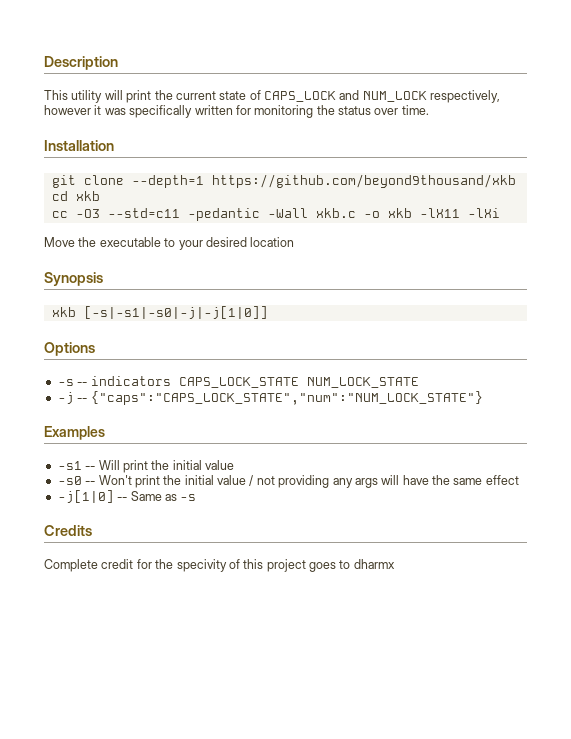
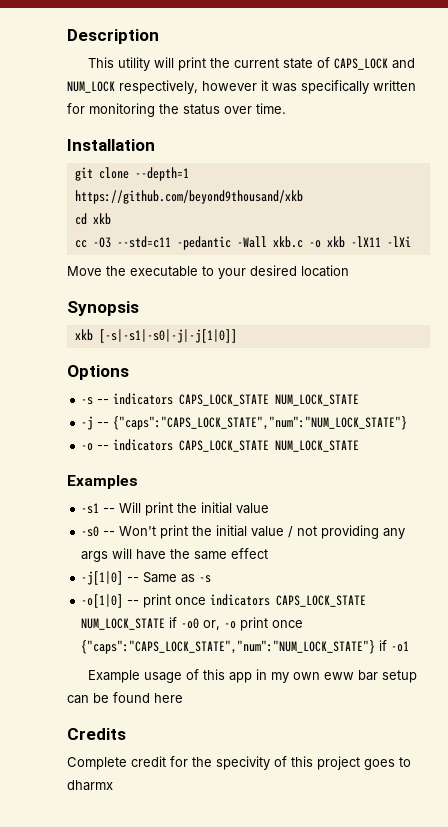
+ -o -- indicators CAPS_LOCK_STATE NUM_LOCK_STATE
+ -o[1|0] -- print once indicators CAPS_LOCK_STATE NUM_LOCK_STATE if -o0 or, -o print once {"caps":"CAPS_LOCK_STATE","num":"NUM_LOCK_STATE"} if -o1
+ Example usage of this app in my own eww bar setup can be found here

